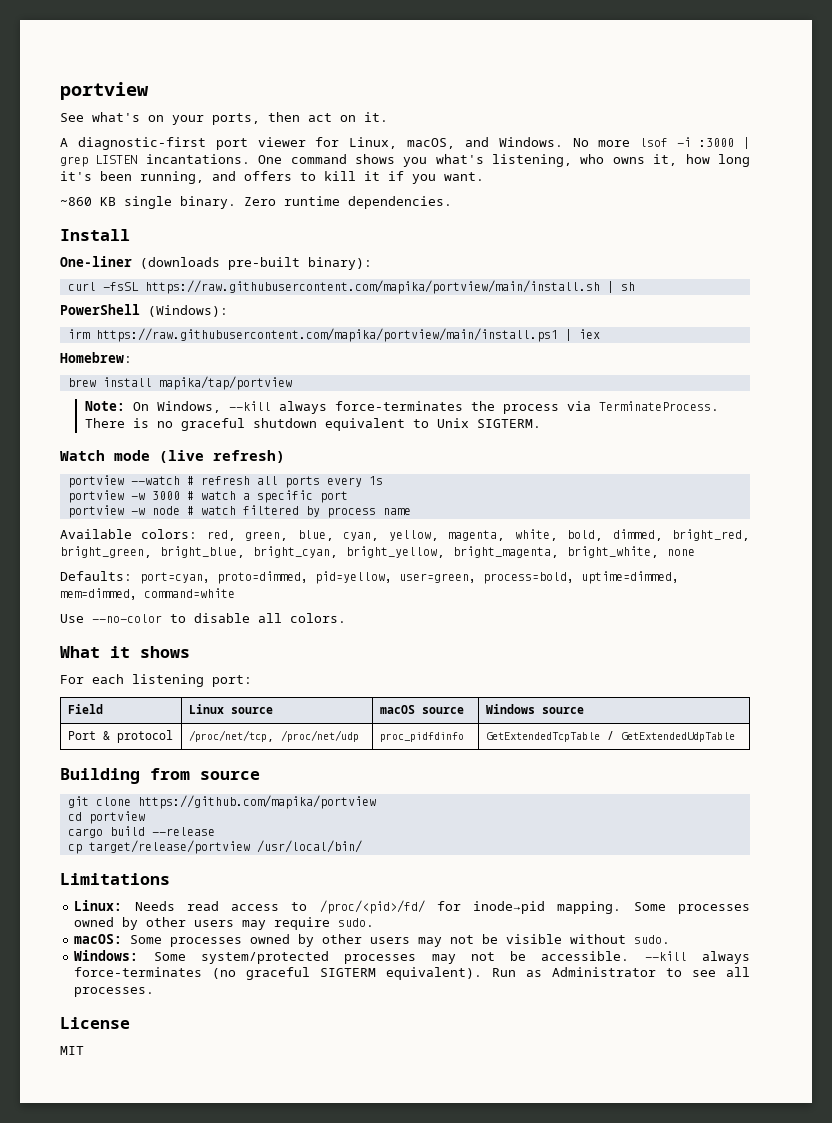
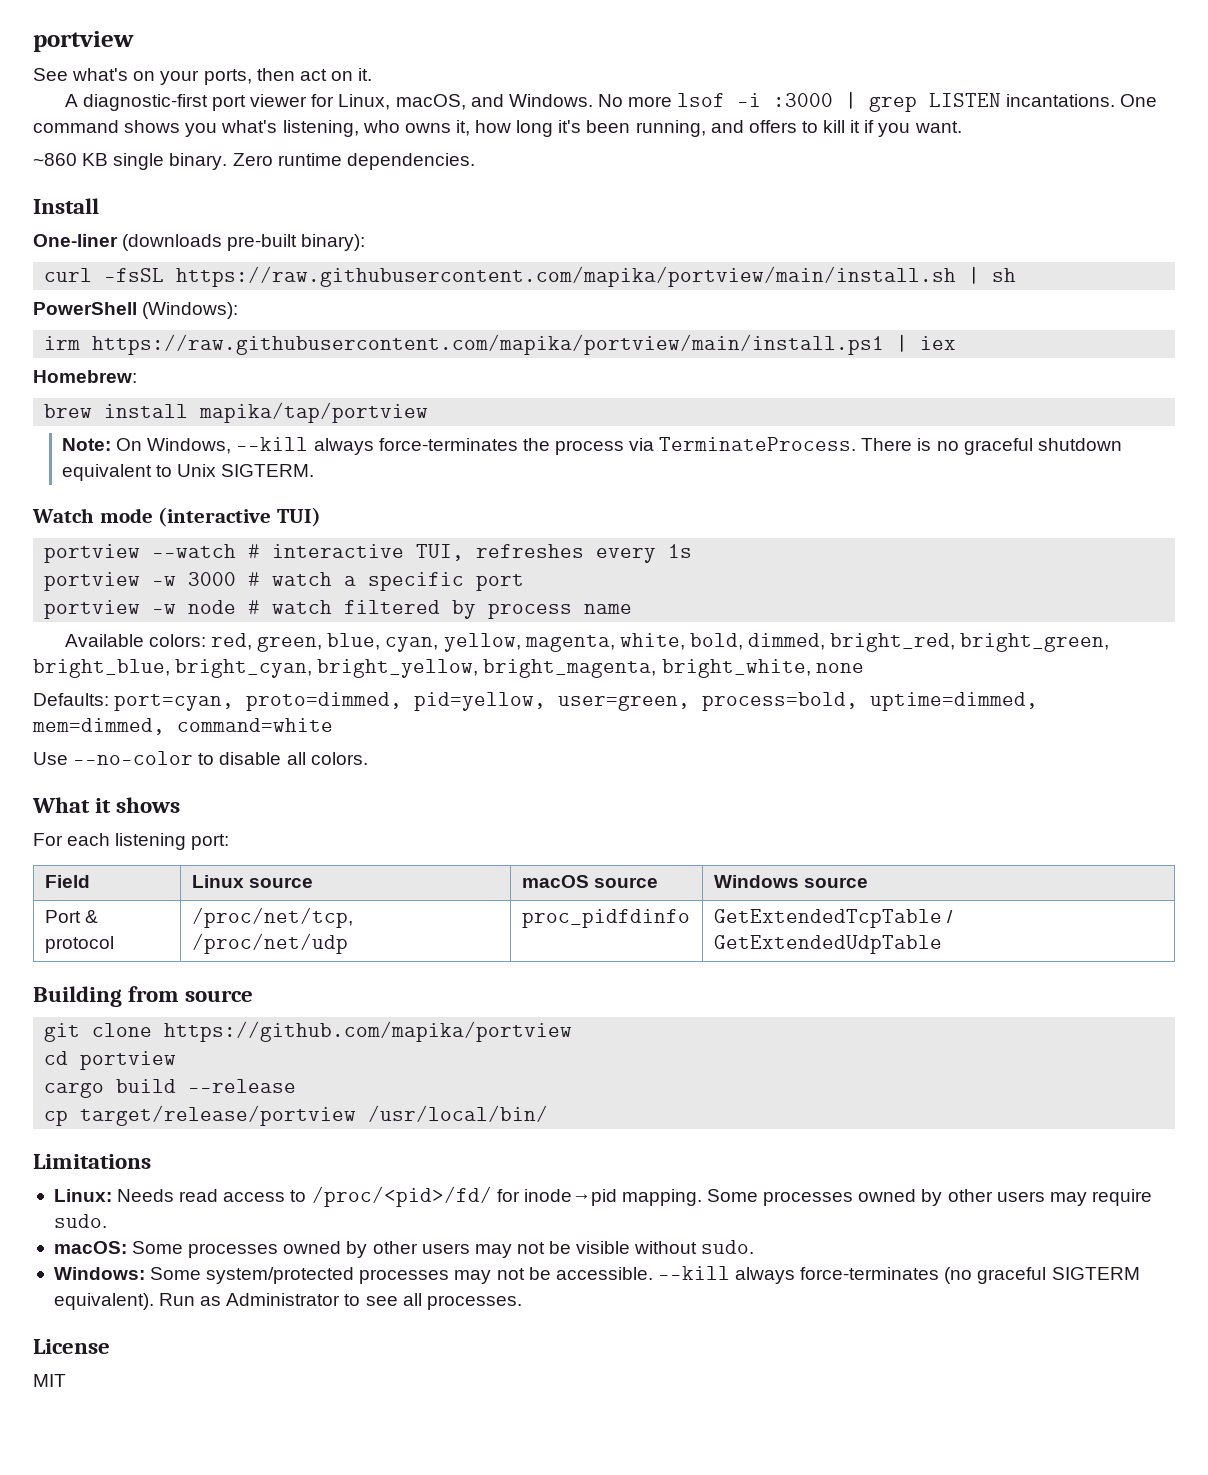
- Watch mode (live refresh)
+ Watch mode (interactive TUI)
- portview --watch # refresh all ports every 1s
+ portview --watch # interactive TUI, refreshes every 1s

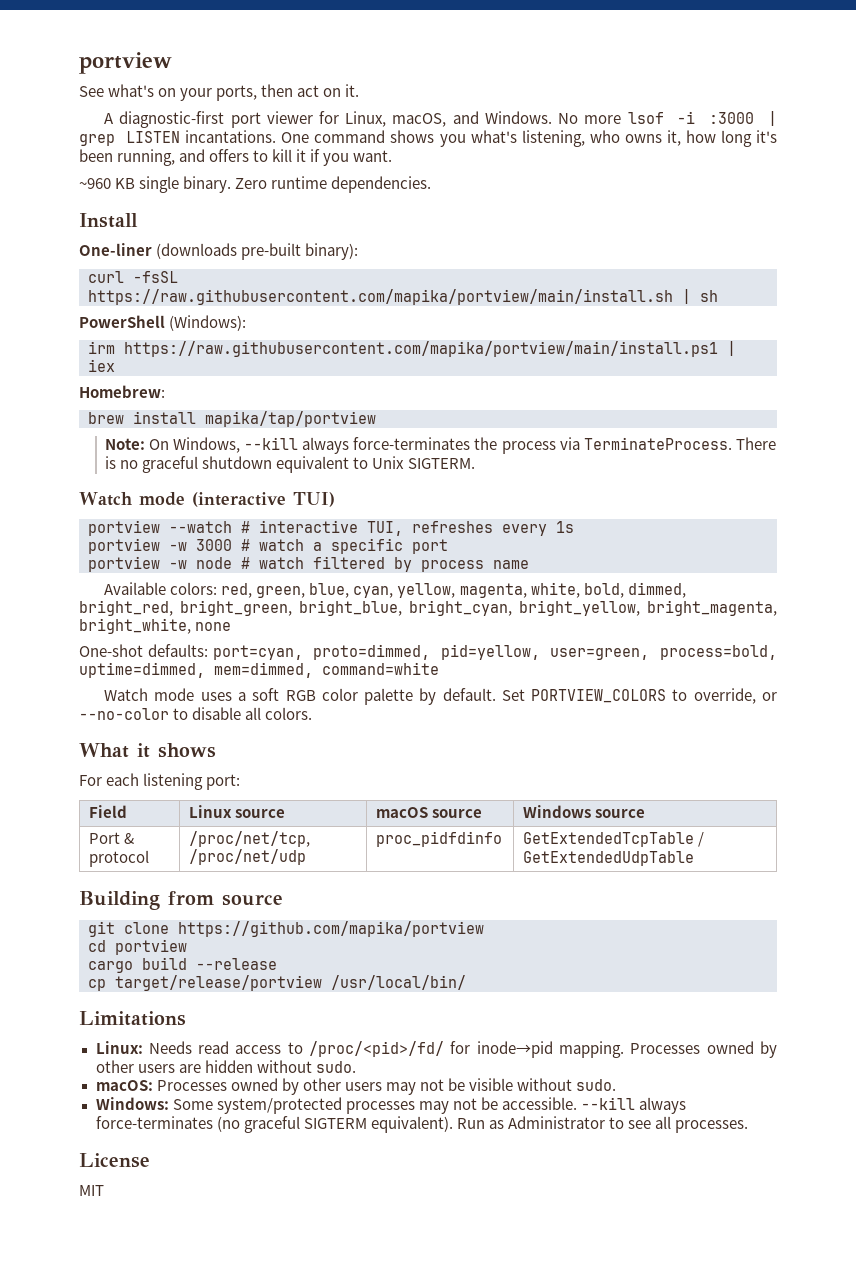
- ~860 KB single binary.
+ ~960 KB single binary.
- Defaults: port=cyan, proto=dimmed, pid=yellow, user=green, process=bold, uptime=dimmed, mem=dimmed, command=white
+ One-shot defaults: port=cyan, proto=dimmed, pid=yellow, user=green, process=bold, uptime=dimmed, mem=dimmed, command=white
- Use --no-color to disable all colors.
+ Watch mode uses a soft RGB color palette by default. Set PORTVIEW_COLORS to override, or --no-color to disable all colors.
- Some processes owned by other users may require sudo.
+ Processes owned by other users are hidden without sudo.
- macOS: Some processes owned by other users may not be visible without sudo.
+ macOS: Processes owned by other users may not be visible without sudo.

